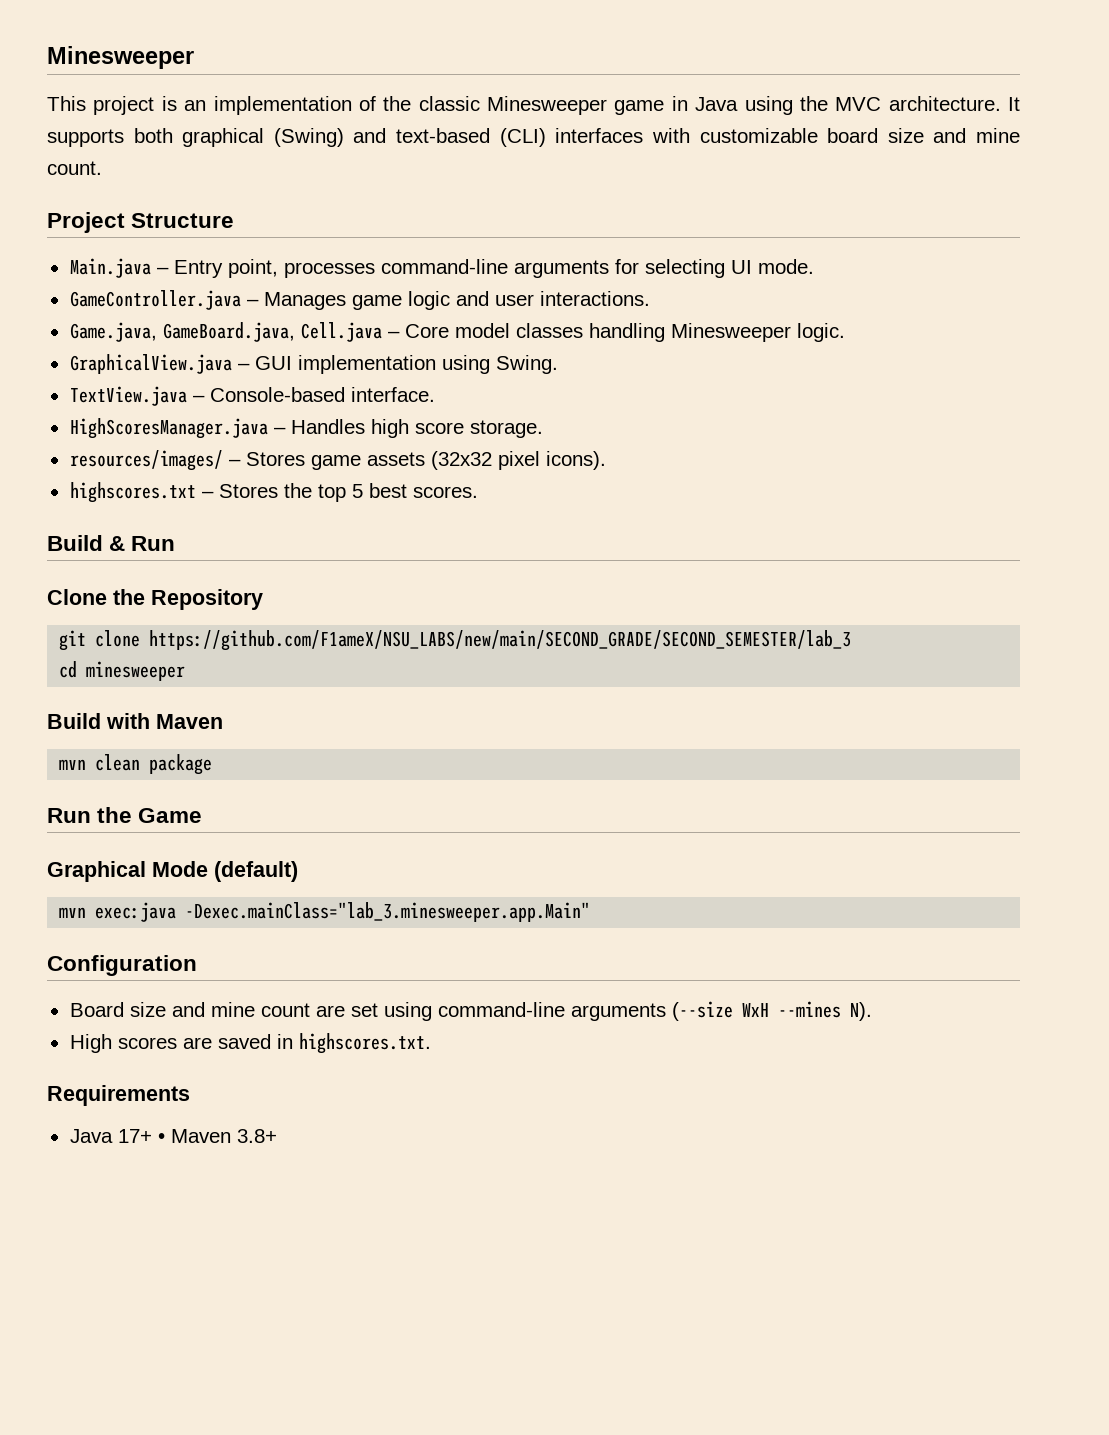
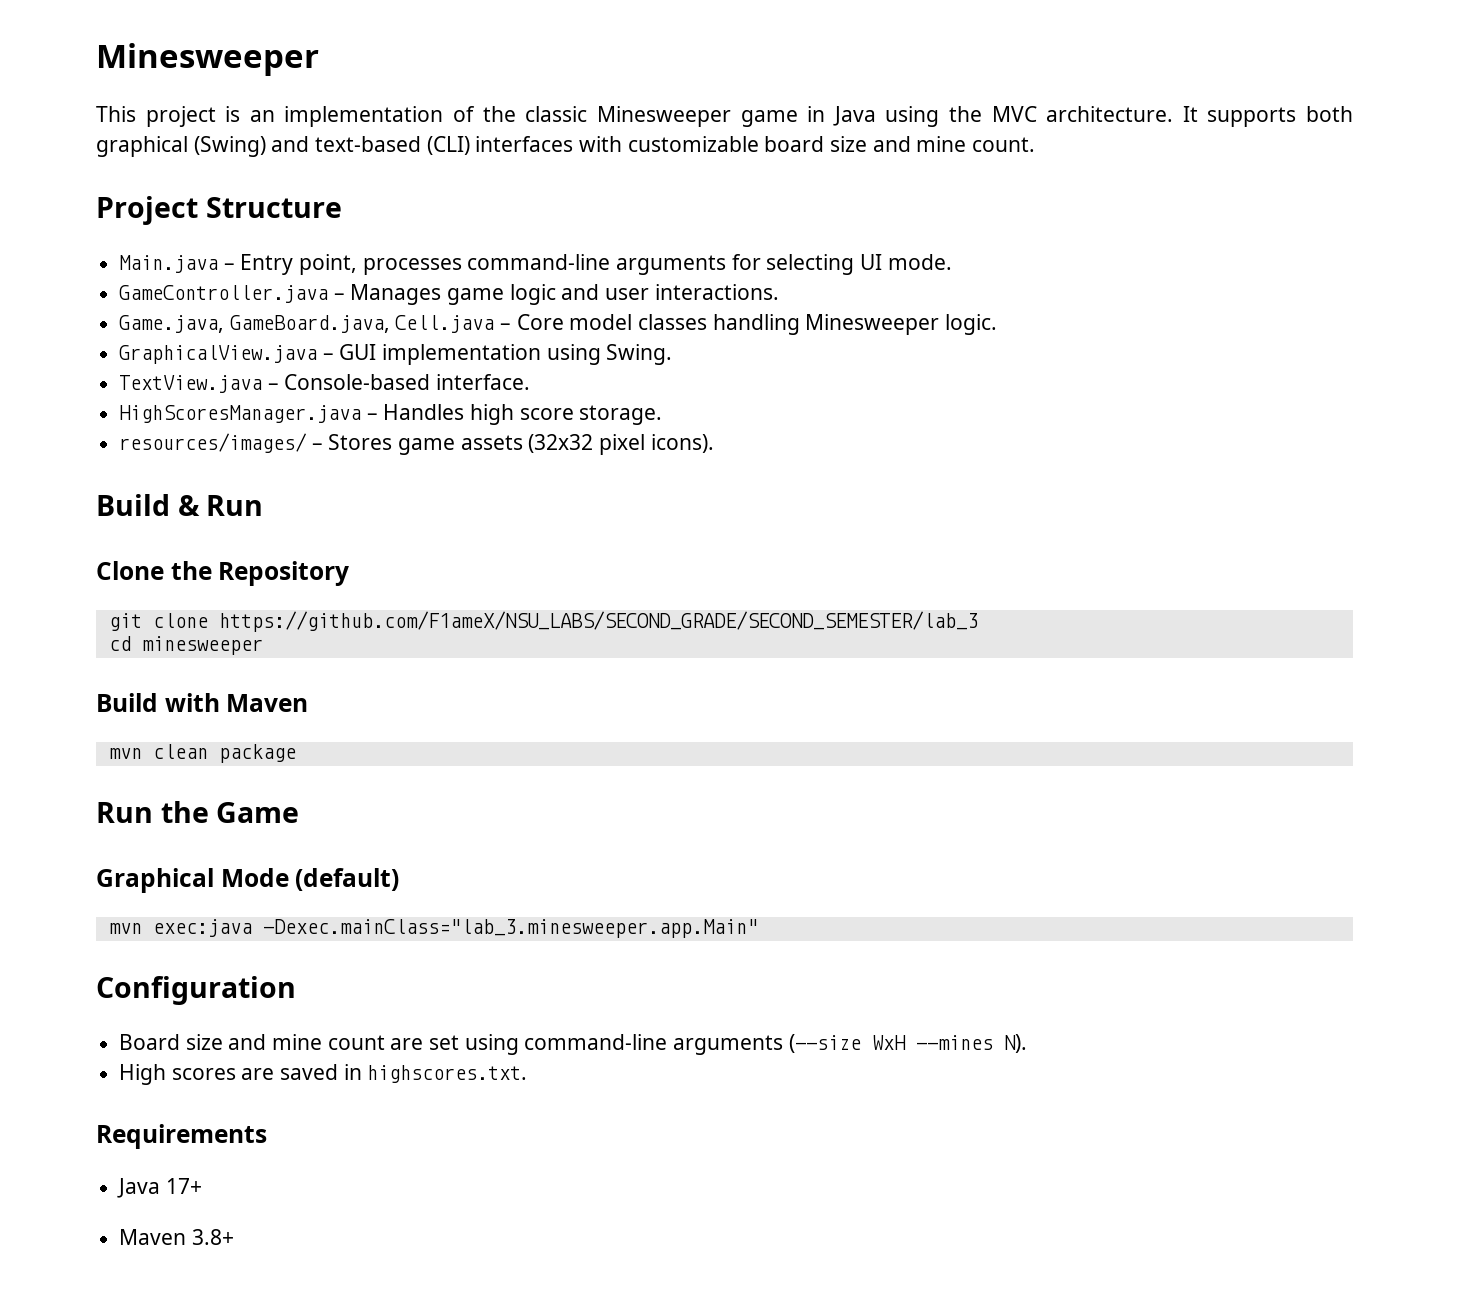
- highscores.txt – Stores the top 5 best scores.
- git clone https://github.com/F1ameX/NSU_LABS/new/main/SECOND_GRADE/SECOND_SEMESTER/lab_3
+ git clone https://github.com/F1ameX/NSU_LABS/SECOND_GRADE/SECOND_SEMESTER/lab_3
- Java 17+ • Maven 3.8+
+ Java 17+
+ Maven 3.8+

